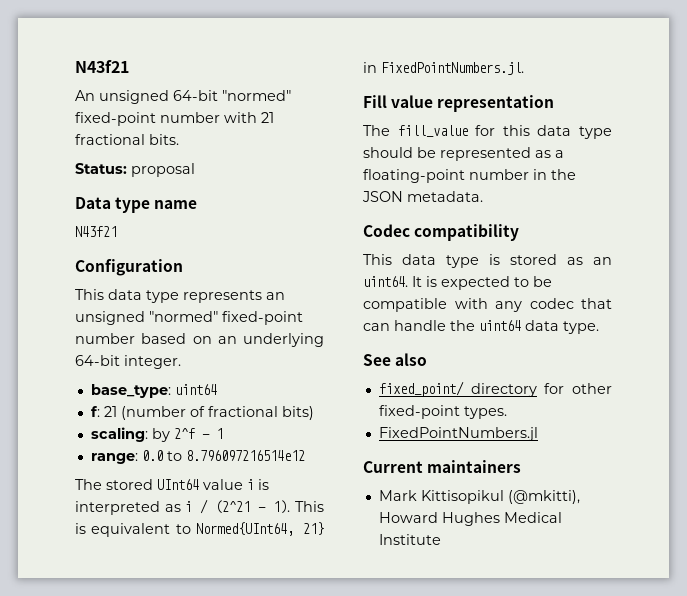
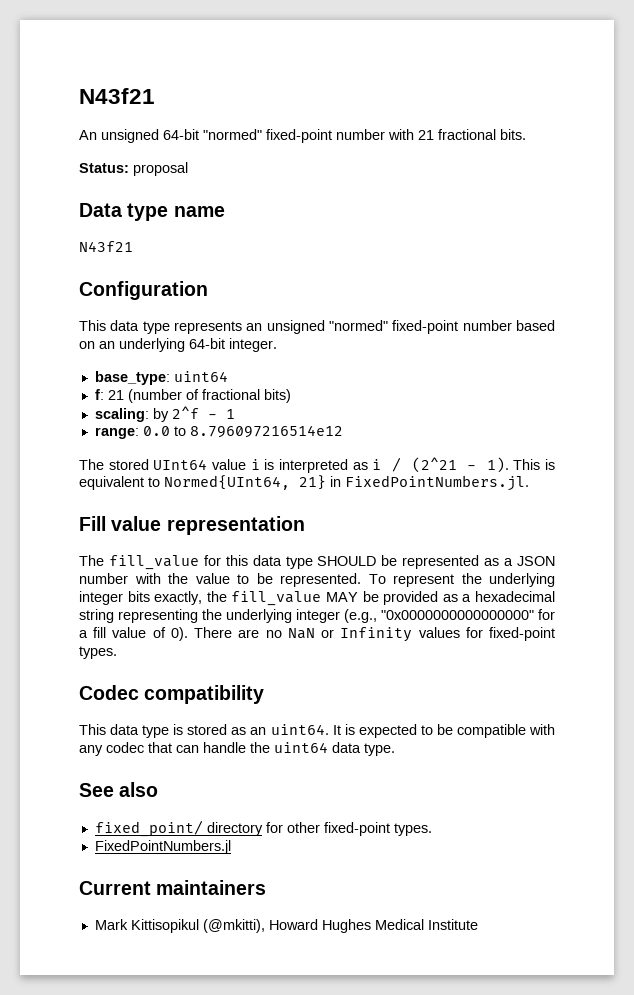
- The fill_value for this data type should be represented as a floating-point number in the JSON metadata.
+ The fill_value for this data type SHOULD be represented as a JSON number with the value to be represented. To represent the underlying integer bits exactly, the fill_value MAY be provided as a hexadecimal string representing the underlying integer (e.g., "0x0000000000000000" for a fill value of 0). There are no NaN or Infinity values for fixed-point types.

